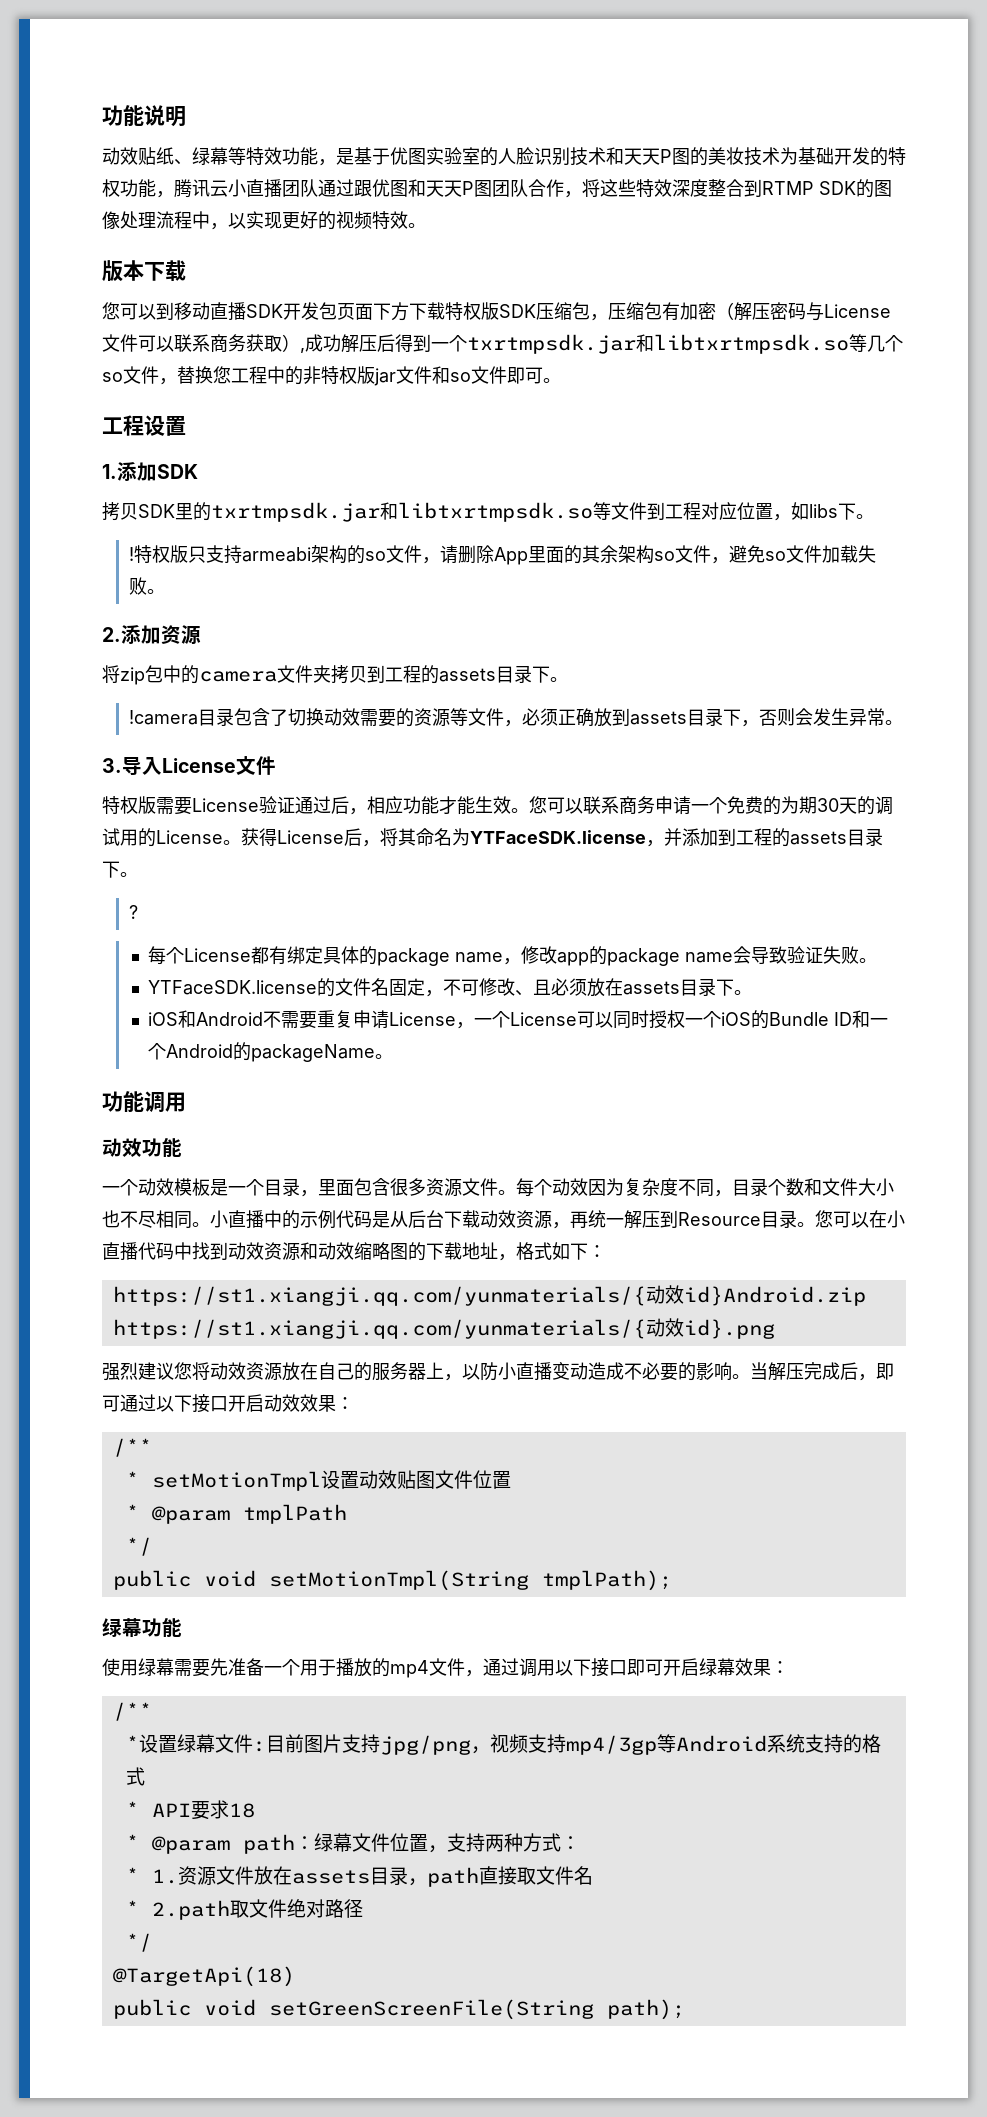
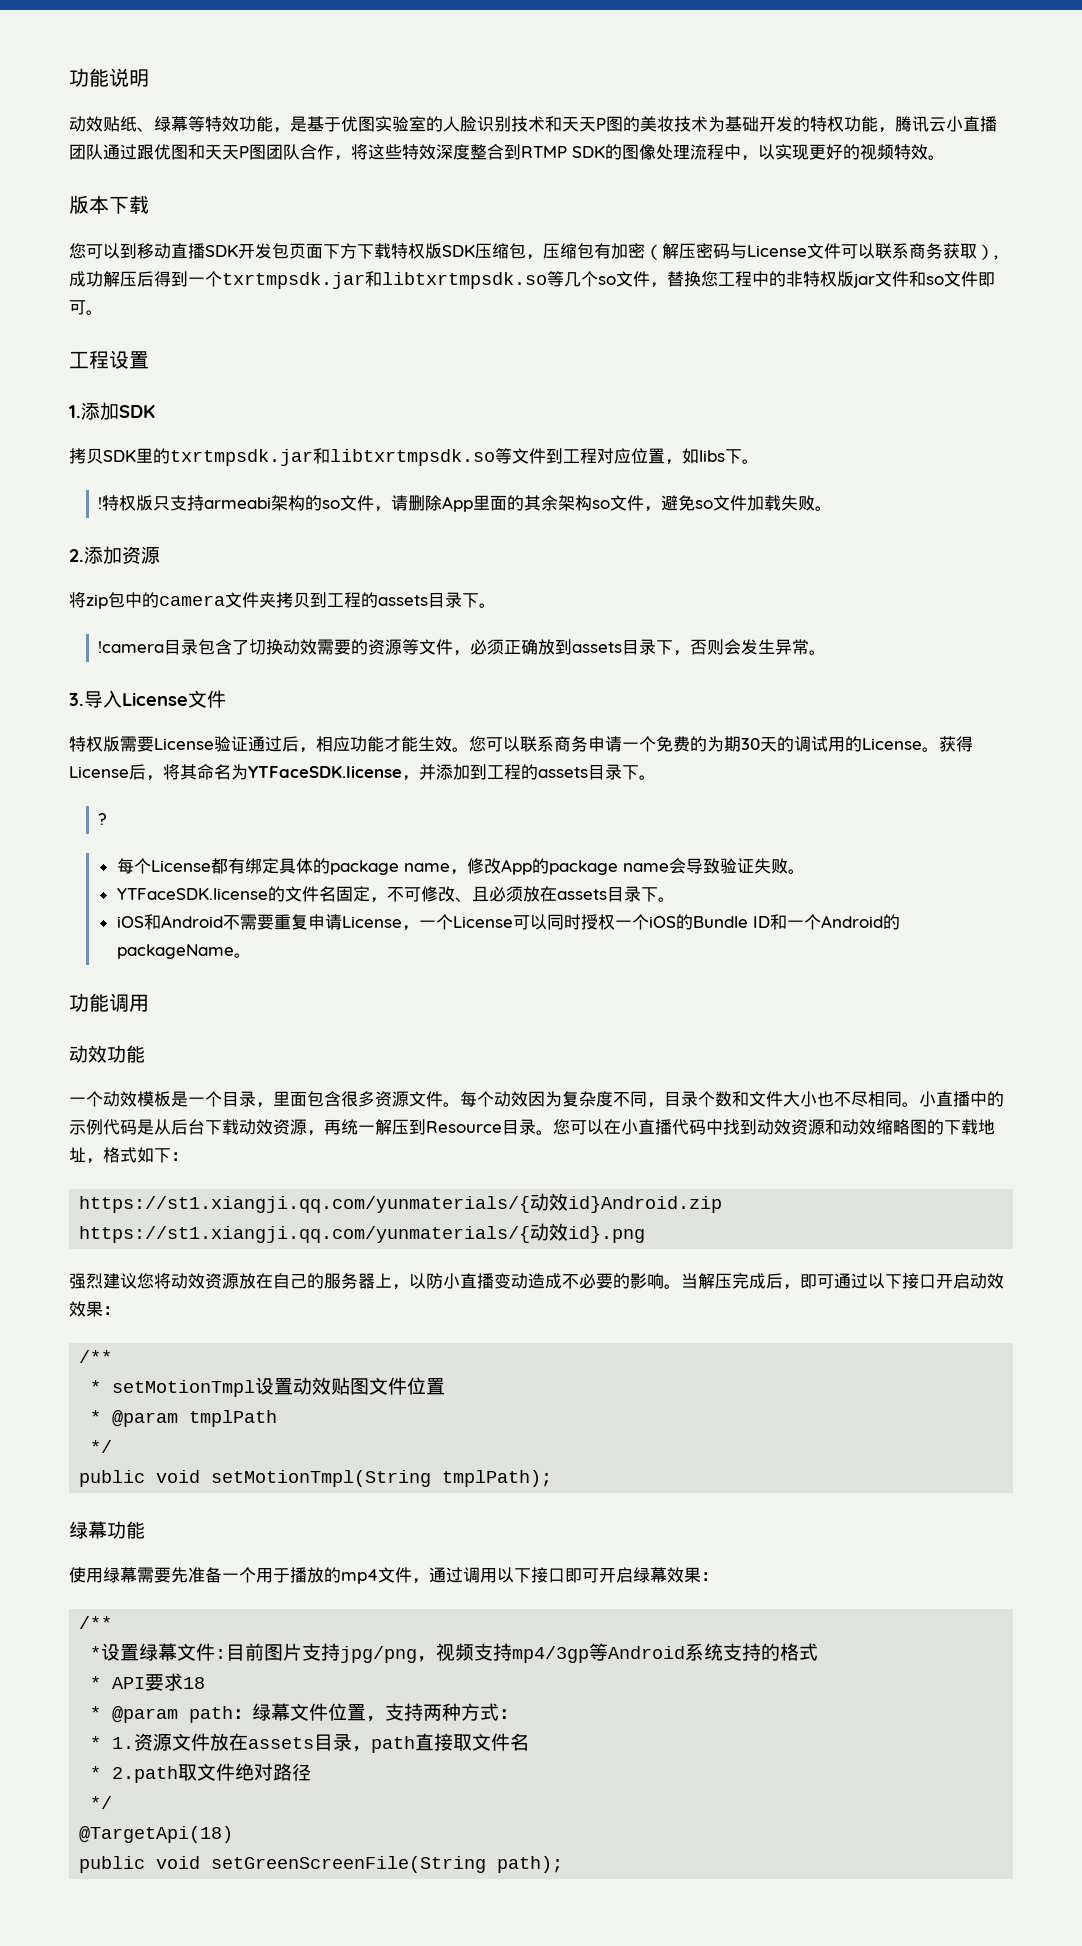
- 每个License都有绑定具体的package name，修改app的package name会导致验证失败。
+ 每个License都有绑定具体的package name，修改App的package name会导致验证失败。

